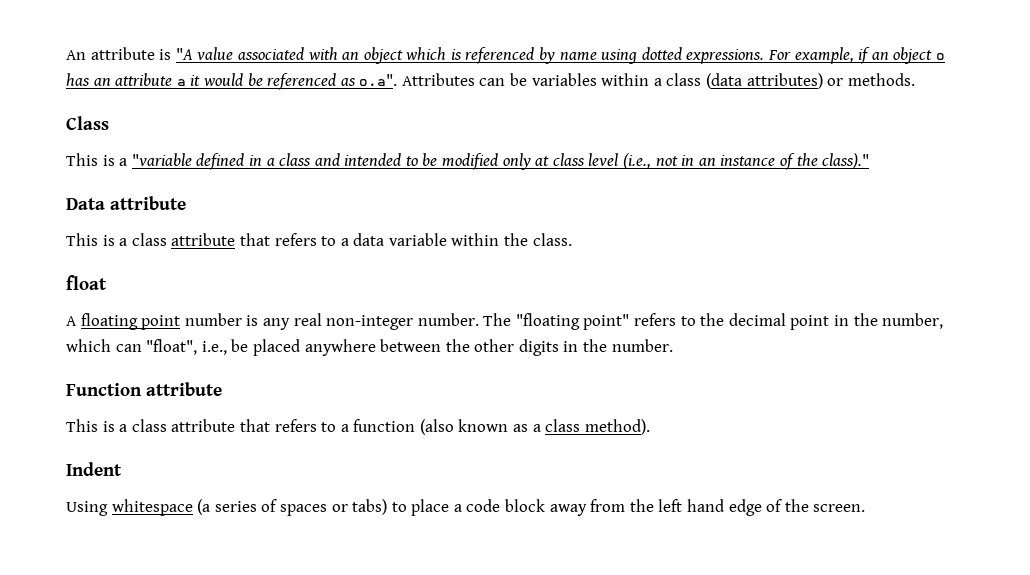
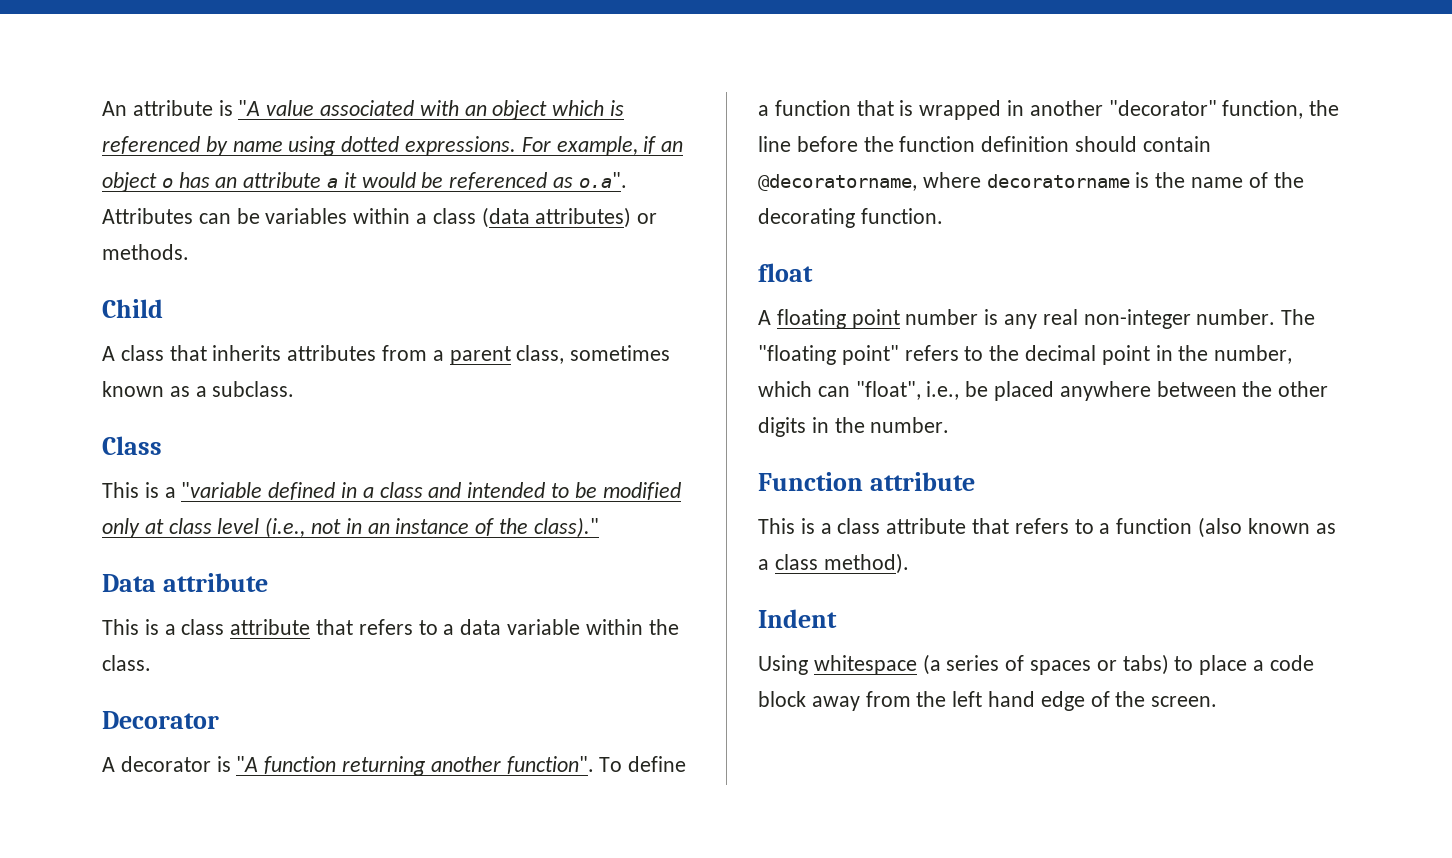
+ Child
+ A class that inherits attributes from a parent class, sometimes known as a subclass.
+ Decorator
+ A decorator is "A function returning another function". To define a function that is wrapped in another "decorator" function, the line before the function definition should contain @decoratorname, where decoratorname is the name of the decorating function.

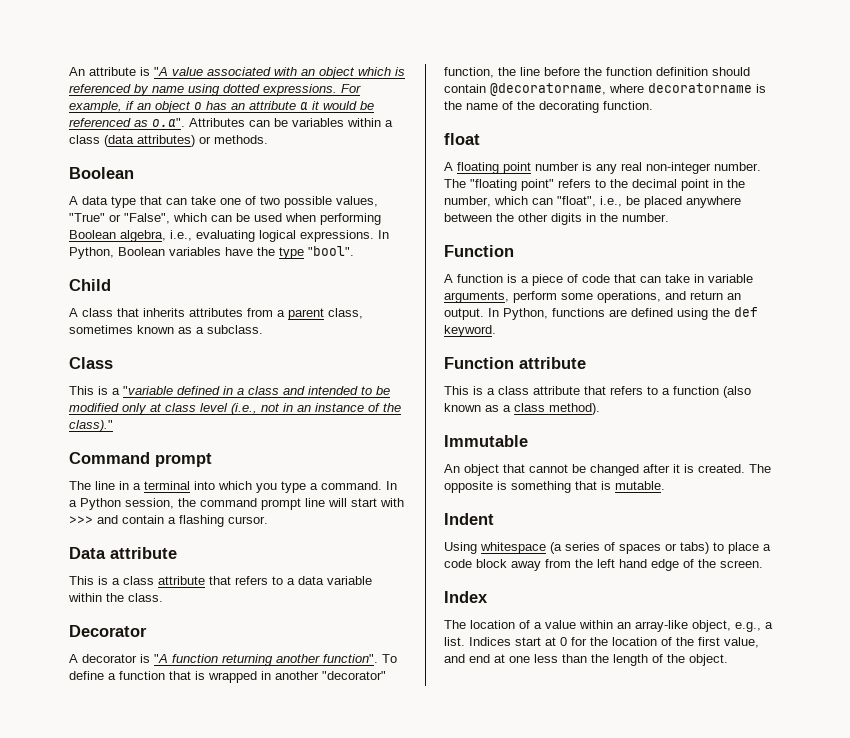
  For example, if an object o has an attribute a it would be referenced as o.a". Attributes can be variables within a class (data attributes) or methods.
+ Boolean
+ A data type that can take one of two possible values, "True" or "False", which can be used when performing Boolean algebra, i.e., evaluating logical expressions. In Python, Boolean variables have the type "bool".
+ Command prompt
+ The line in a terminal into which you type a command. In a Python session, the command prompt line will start with >>> and contain a flashing cursor.
  The "floating point" refers to the decimal point in the number, which can "float", i.e., be placed anywhere between the other digits in the number.
+ Function
+ A function is a piece of code that can take in variable arguments, perform some operations, and return an output. In Python, functions are defined using the def keyword.
+ Immutable
+ An object that cannot be changed after it is created. The opposite is something that is mutable.
+ Index
+ The location of a value within an array-like object, e.g., a list. Indices start at 0 for the location of the first value, and end at one less than the length of the object.

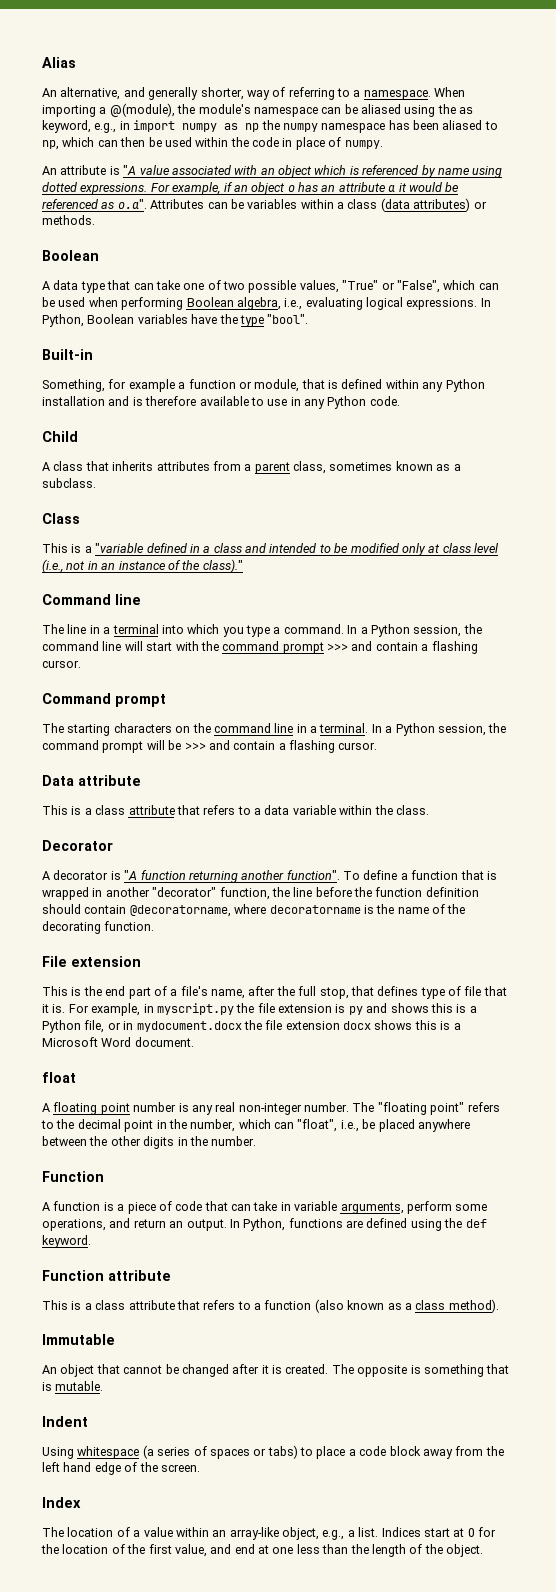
+ Alias
+ An alternative, and generally shorter, way of referring to a namespace. When importing a @(module), the module's namespace can be aliased using the as keyword, e.g., in import numpy as np the numpy namespace has been aliased to np, which can then be used within the code in place of numpy.
+ Built-in
+ Something, for example a function or module, that is defined within any Python installation and is therefore available to use in any Python code.
- Command prompt
+ Command line
- In a Python session, the command prompt line will start with >>> and contain a flashing cursor.
+ In a Python session, the command line will start with the command prompt >>> and contain a flashing cursor.
+ Command prompt
+ The starting characters on the command line in a terminal. In a Python session, the command prompt will be >>> and contain a flashing cursor.
+ File extension
+ This is the end part of a file's name, after the full stop, that defines type of file that it is. For example, in myscript.py the file extension is py and shows this is a Python file, or in mydocument.docx the file extension docx shows this is a Microsoft Word document.

